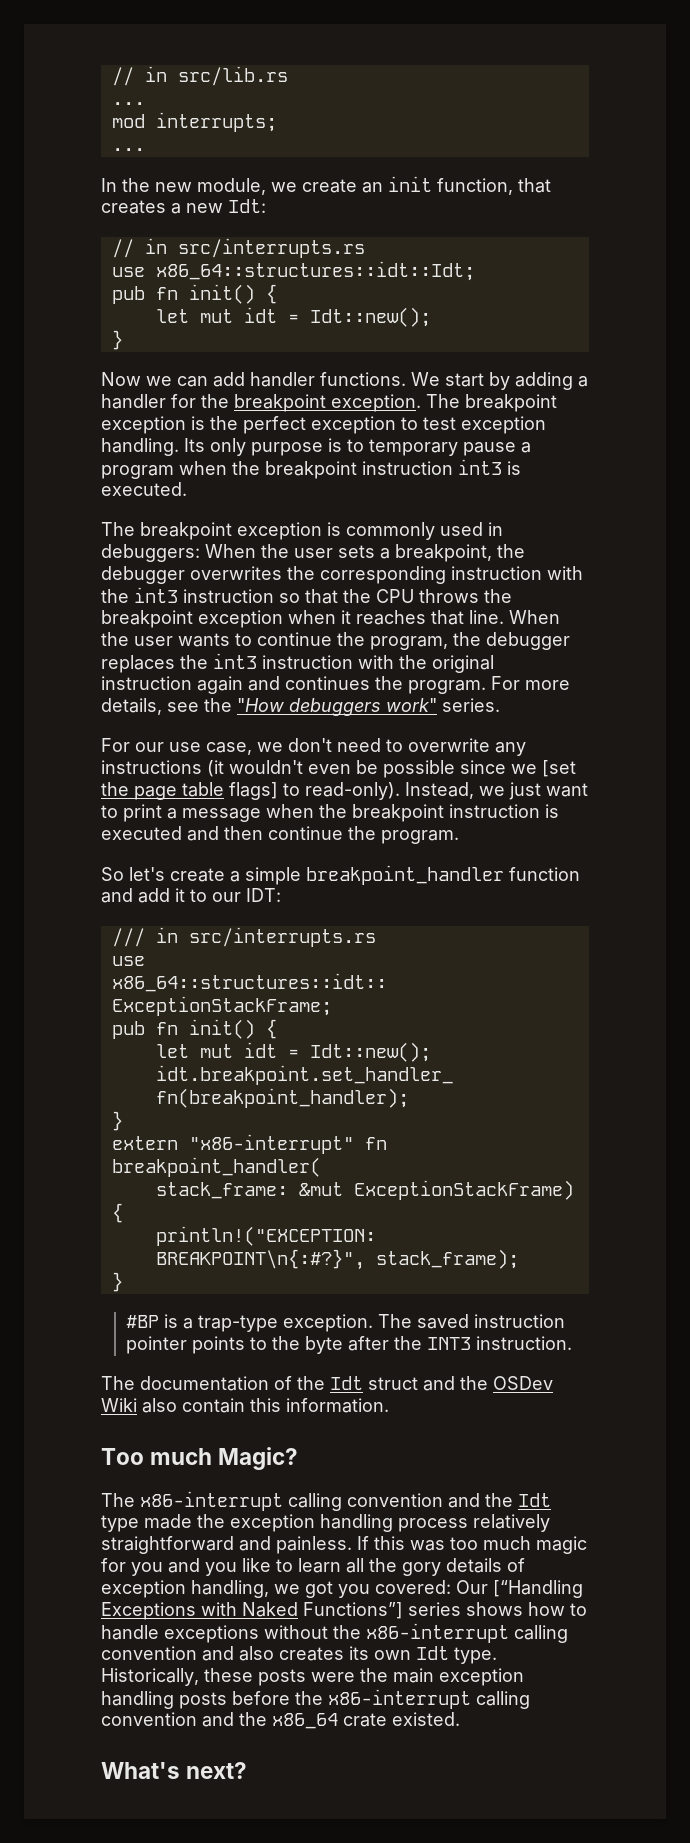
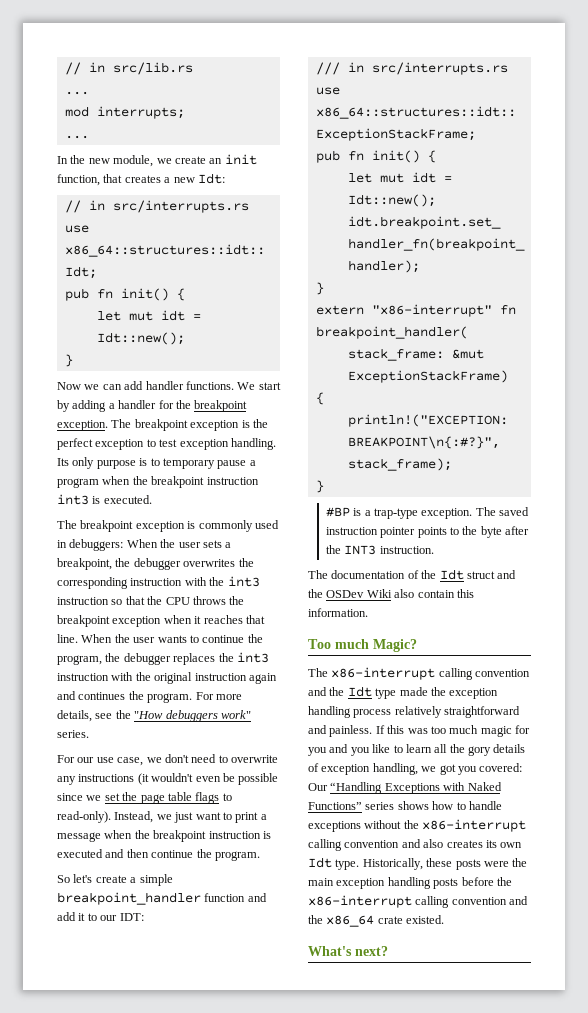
- For our use case, we don't need to overwrite any instructions (it wouldn't even be possible since we [set the page table flags] to read-only).
+ For our use case, we don't need to overwrite any instructions (it wouldn't even be possible since we set the page table flags to read-only).
- If this was too much magic for you and you like to learn all the gory details of exception handling, we got you covered: Our [“Handling Exceptions with Naked Functions”] series shows how to handle exceptions without the x86-interrupt calling convention and also creates its own Idt type.
+ If this was too much magic for you and you like to learn all the gory details of exception handling, we got you covered: Our “Handling Exceptions with Naked Functions” series shows how to handle exceptions without the x86-interrupt calling convention and also creates its own Idt type.

